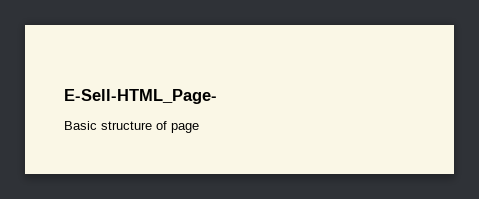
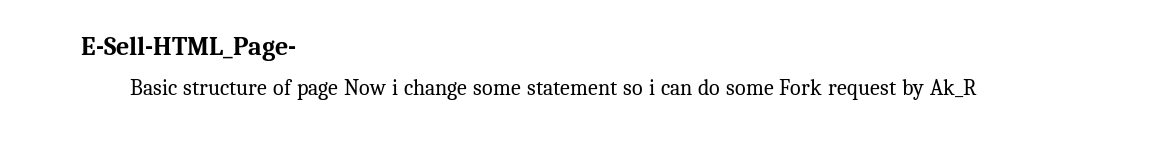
- Basic structure of page
+ Basic structure of page Now i change some statement so i can do some Fork request by Ak_R

